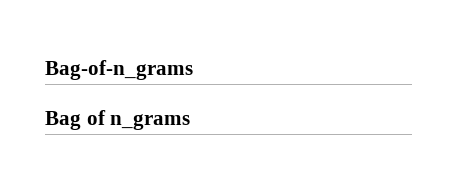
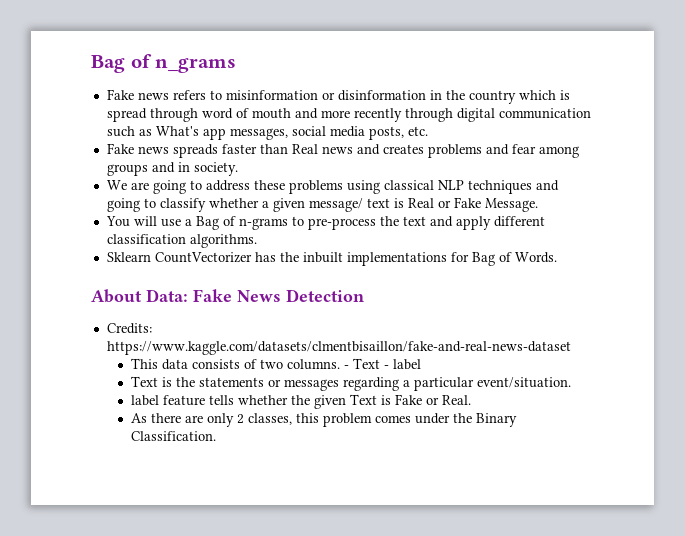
- Bag-of-n_grams
+ Fake news refers to misinformation or disinformation in the country which is spread through word of mouth and more recently through digital communication such as What's app messages, social media posts, etc.
+ Fake news spreads faster than Real news and creates problems and fear among groups and in society.
+ We are going to address these problems using classical NLP techniques and going to classify whether a given message/ text is Real or Fake Message.
+ You will use a Bag of n-grams to pre-process the text and apply different classification algorithms.
+ Sklearn CountVectorizer has the inbuilt implementations for Bag of Words.
+ About Data: Fake News Detection
+ Credits: https://www.kaggle.com/datasets/clmentbisaillon/fake-and-real-news-dataset
+ This data consists of two columns. - Text - label
+ Text is the statements or messages regarding a particular event/situation.
+ label feature tells whether the given Text is Fake or Real.
+ As there are only 2 classes, this problem comes under the Binary Classification.

